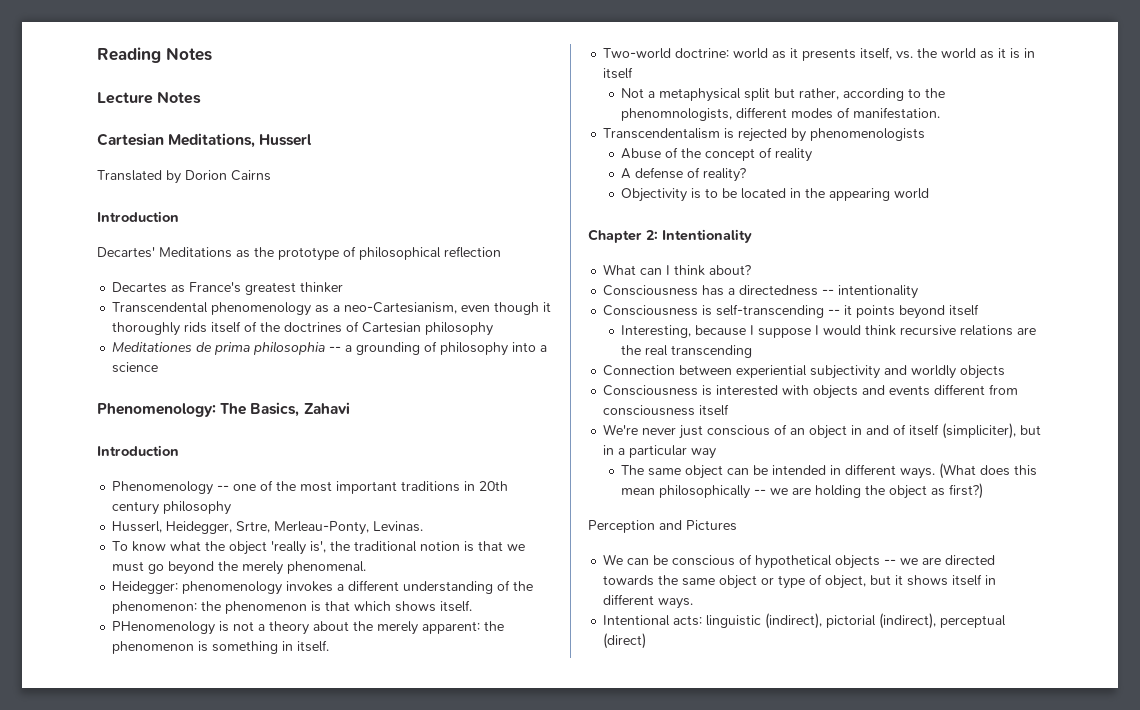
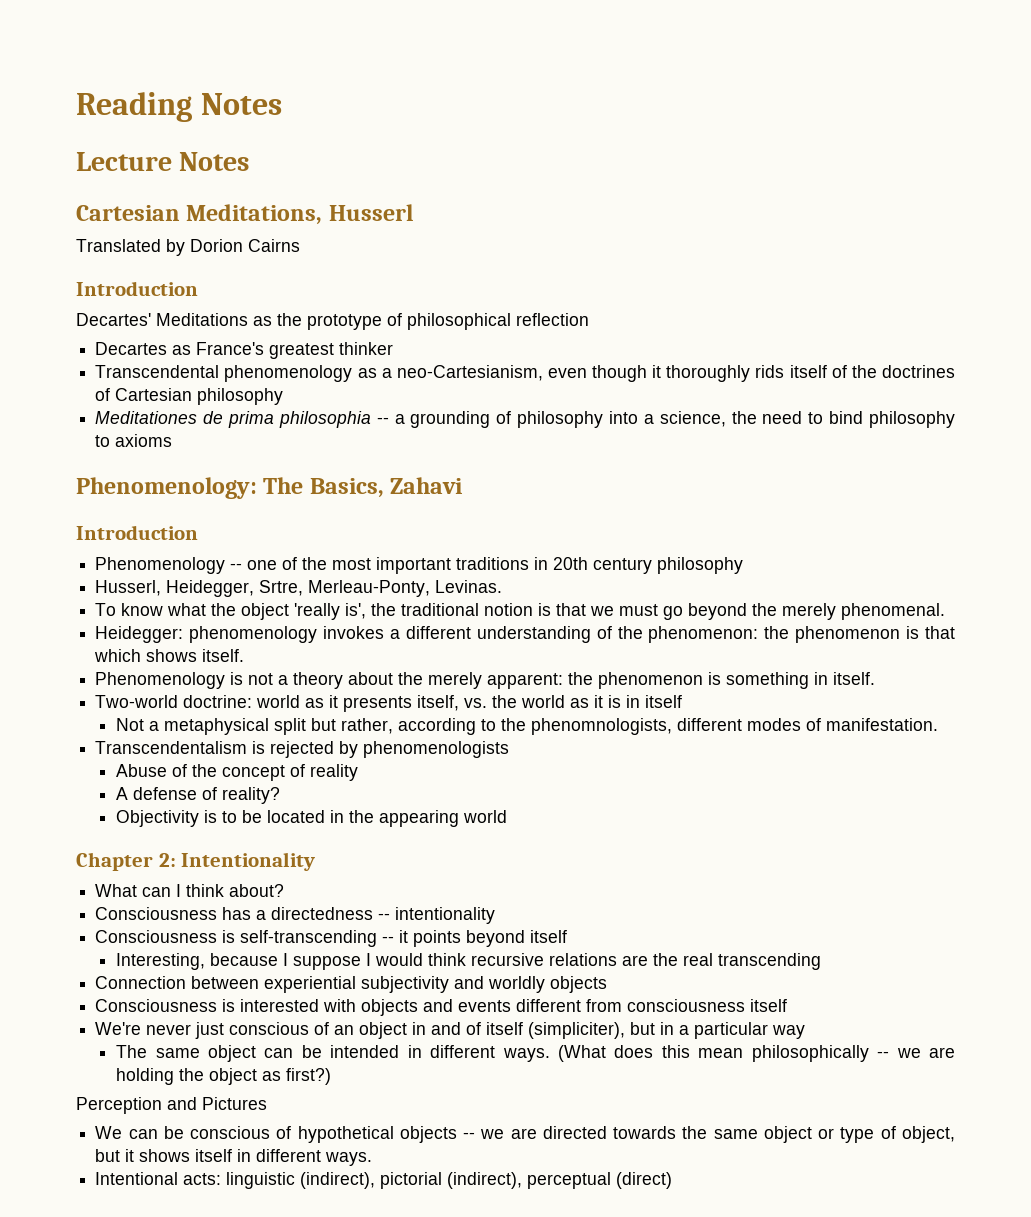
- Meditationes de prima philosophia -- a grounding of philosophy into a science
+ Meditationes de prima philosophia -- a grounding of philosophy into a science, the need to bind philosophy to axioms
- PHenomenology is not a theory about the merely apparent: the phenomenon is something in itself.
+ Phenomenology is not a theory about the merely apparent: the phenomenon is something in itself.

